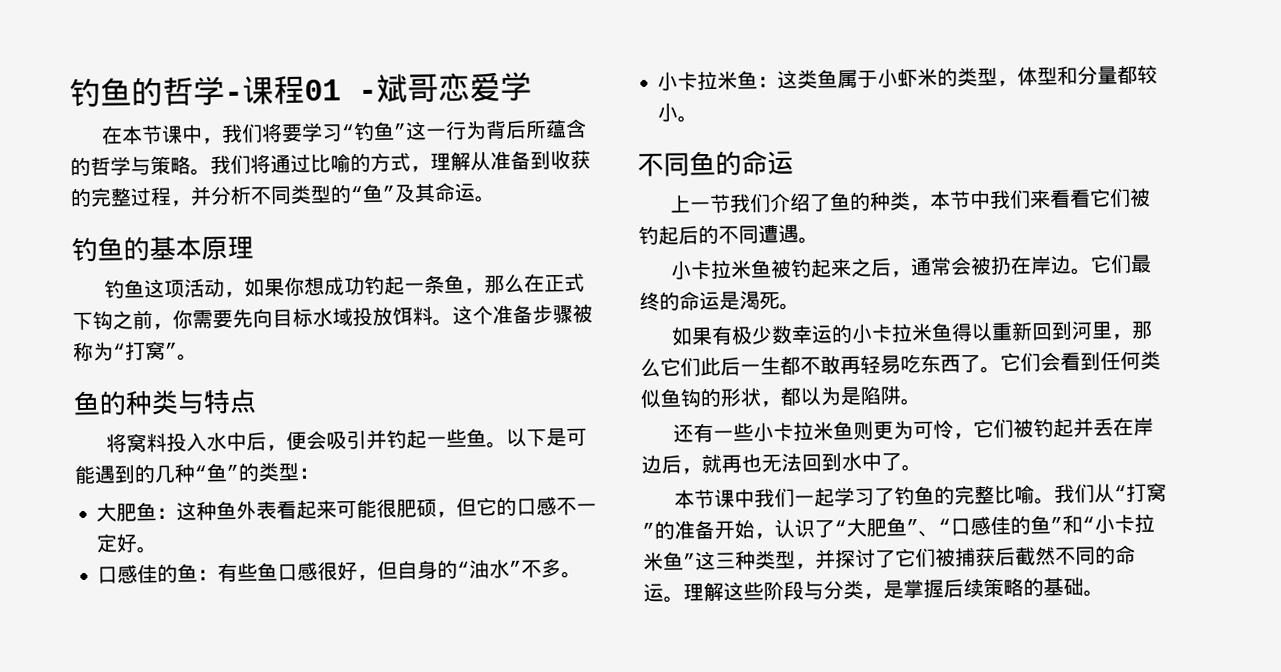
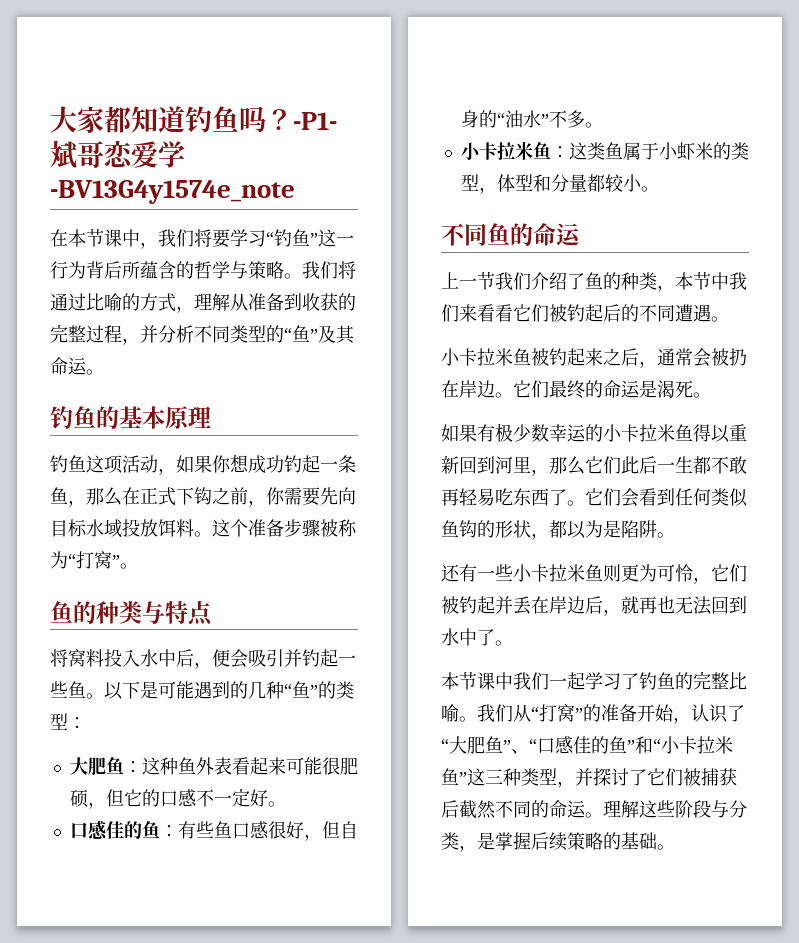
- 钓鱼的哲学-课程01 -斌哥恋爱学
+ 大家都知道钓鱼吗？-P1-斌哥恋爱学-BV13G4y1574e_note

